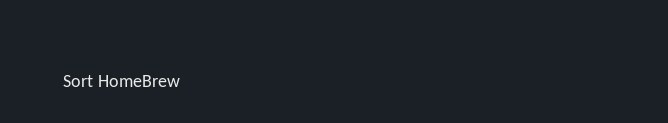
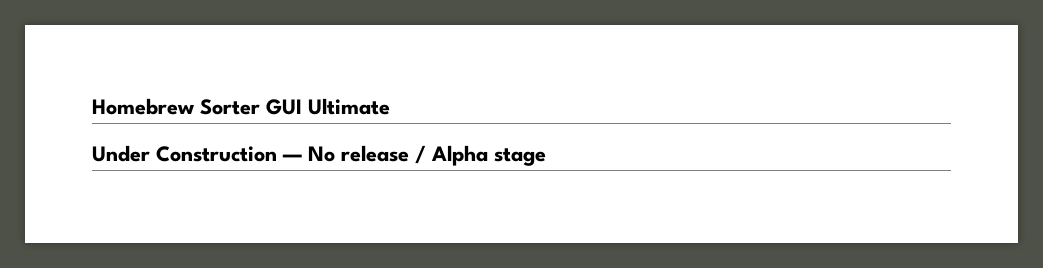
- Sort HomeBrew
+ Homebrew Sorter GUI Ultimate
+ Under Construction — No release / Alpha stage

